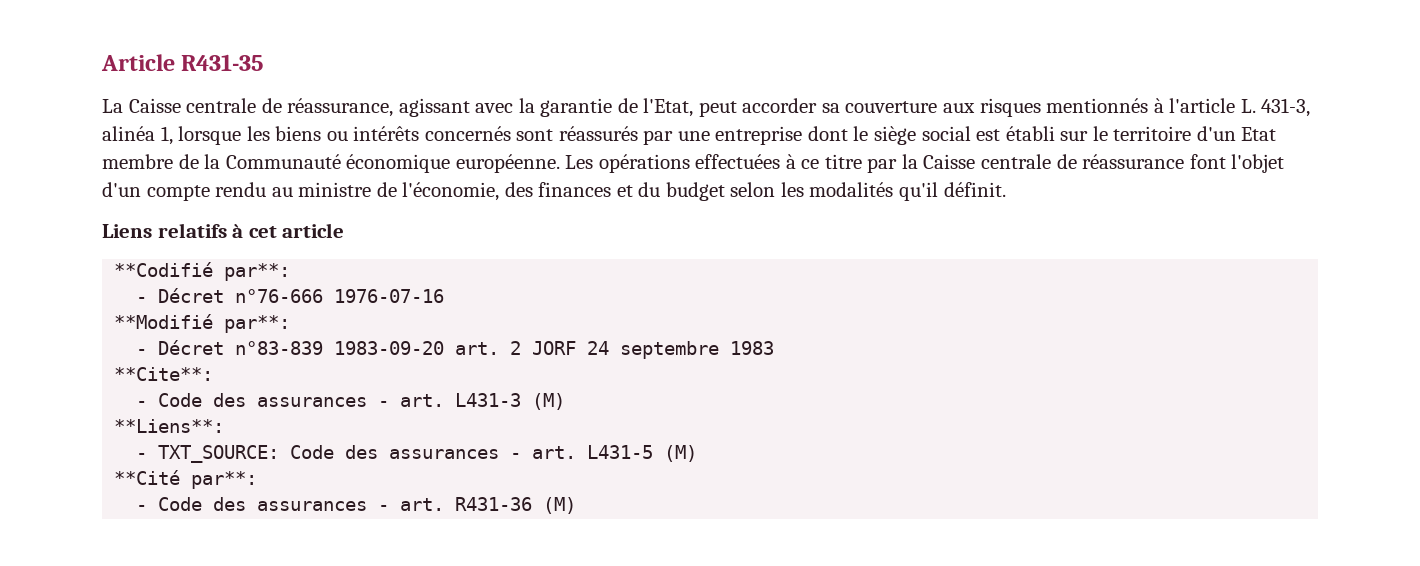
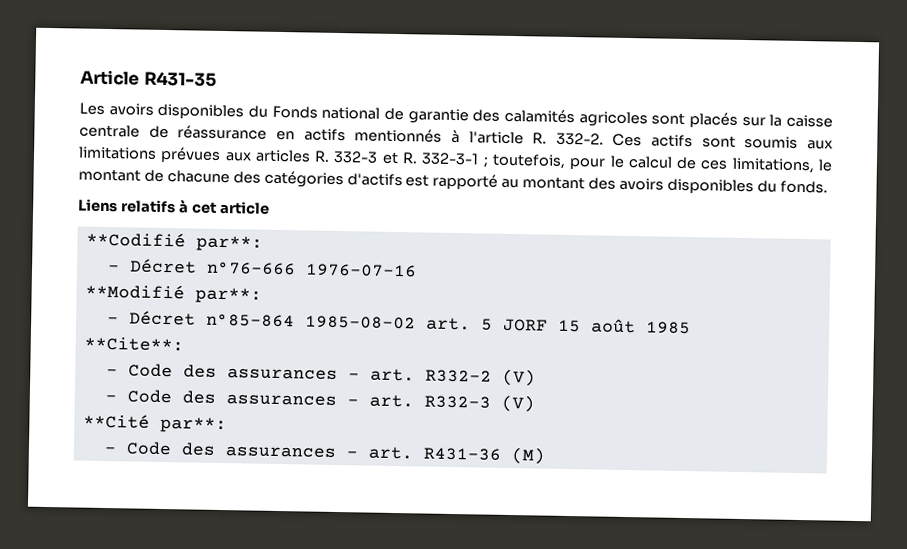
- La Caisse centrale de réassurance, agissant avec la garantie de l'Etat, peut accorder sa couverture aux risques mentionnés à l'article L. 431-3, alinéa 1, lorsque les biens ou intérêts concernés sont réassurés par une entreprise dont le siège social est établi sur le territoire d'un Etat membre de la Communauté économique européenne. Les opérations effectuées à ce titre par la Caisse centrale de réassurance font l'objet d'un compte rendu au ministre de l'économie, des finances et du budget selon les modalités qu'il définit.
+ Les avoirs disponibles du Fonds national de garantie des calamités agricoles sont placés sur la caisse centrale de réassurance en actifs mentionnés à l'article R. 332-2. Ces actifs sont soumis aux limitations prévues aux articles R. 332-3 et R. 332-3-1 ; toutefois, pour le calcul de ces limitations, le montant de chacune des catégories d'actifs est rapporté au montant des avoirs disponibles du fonds.
- - Décret n°83-839 1983-09-20 art. 2 JORF 24 septembre 1983
+ - Décret n°85-864 1985-08-02 art. 5 JORF 15 août 1985
- - Code des assurances - art. L431-3 (M)
- **Liens**:
- - TXT_SOURCE: Code des assurances - art. L431-5 (M)
+ - Code des assurances - art. R332-2 (V)
+ - Code des assurances - art. R332-3 (V)

